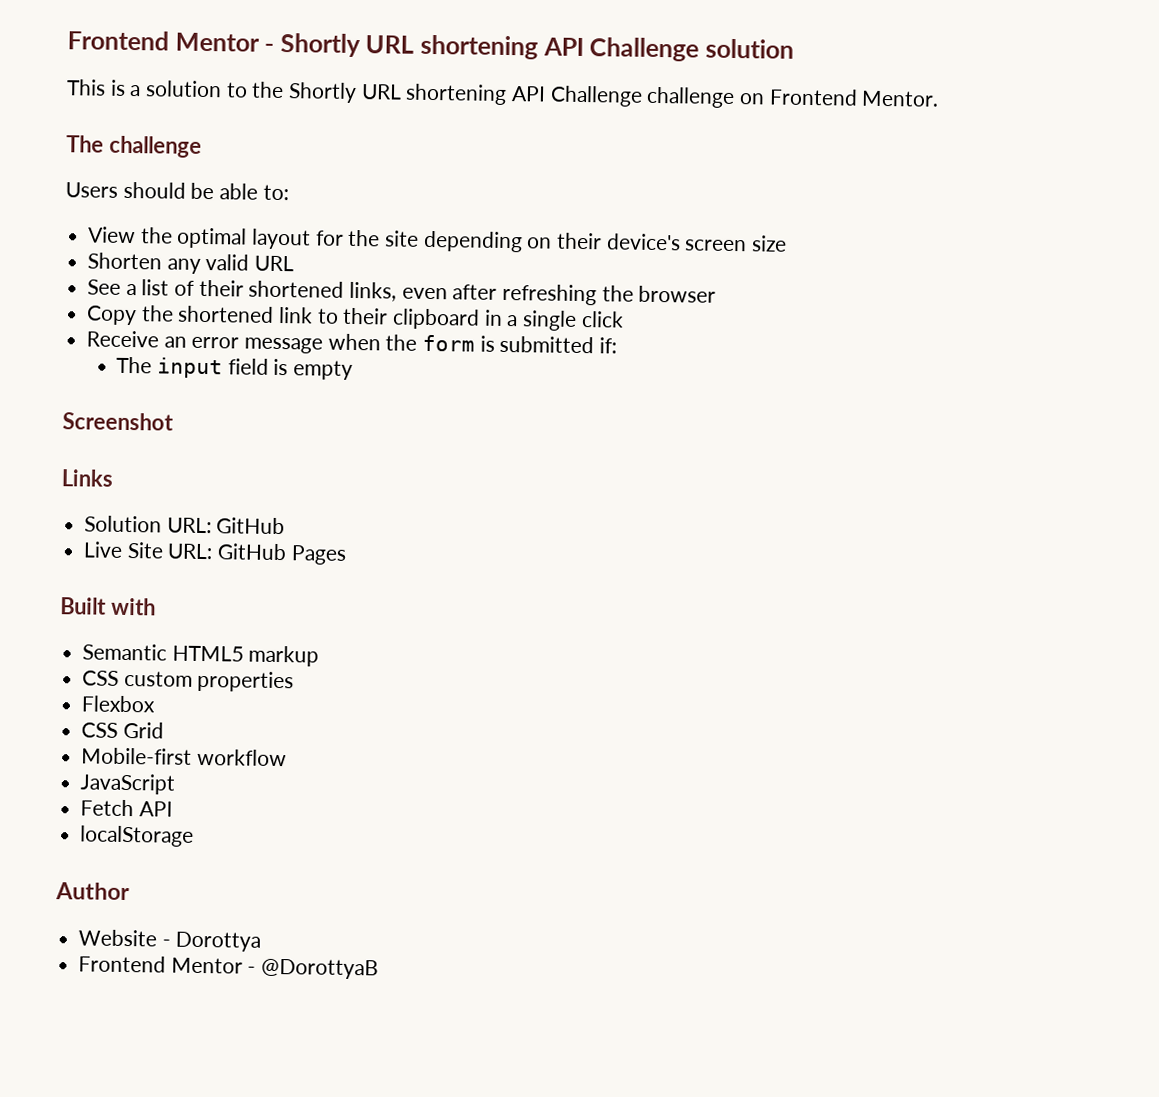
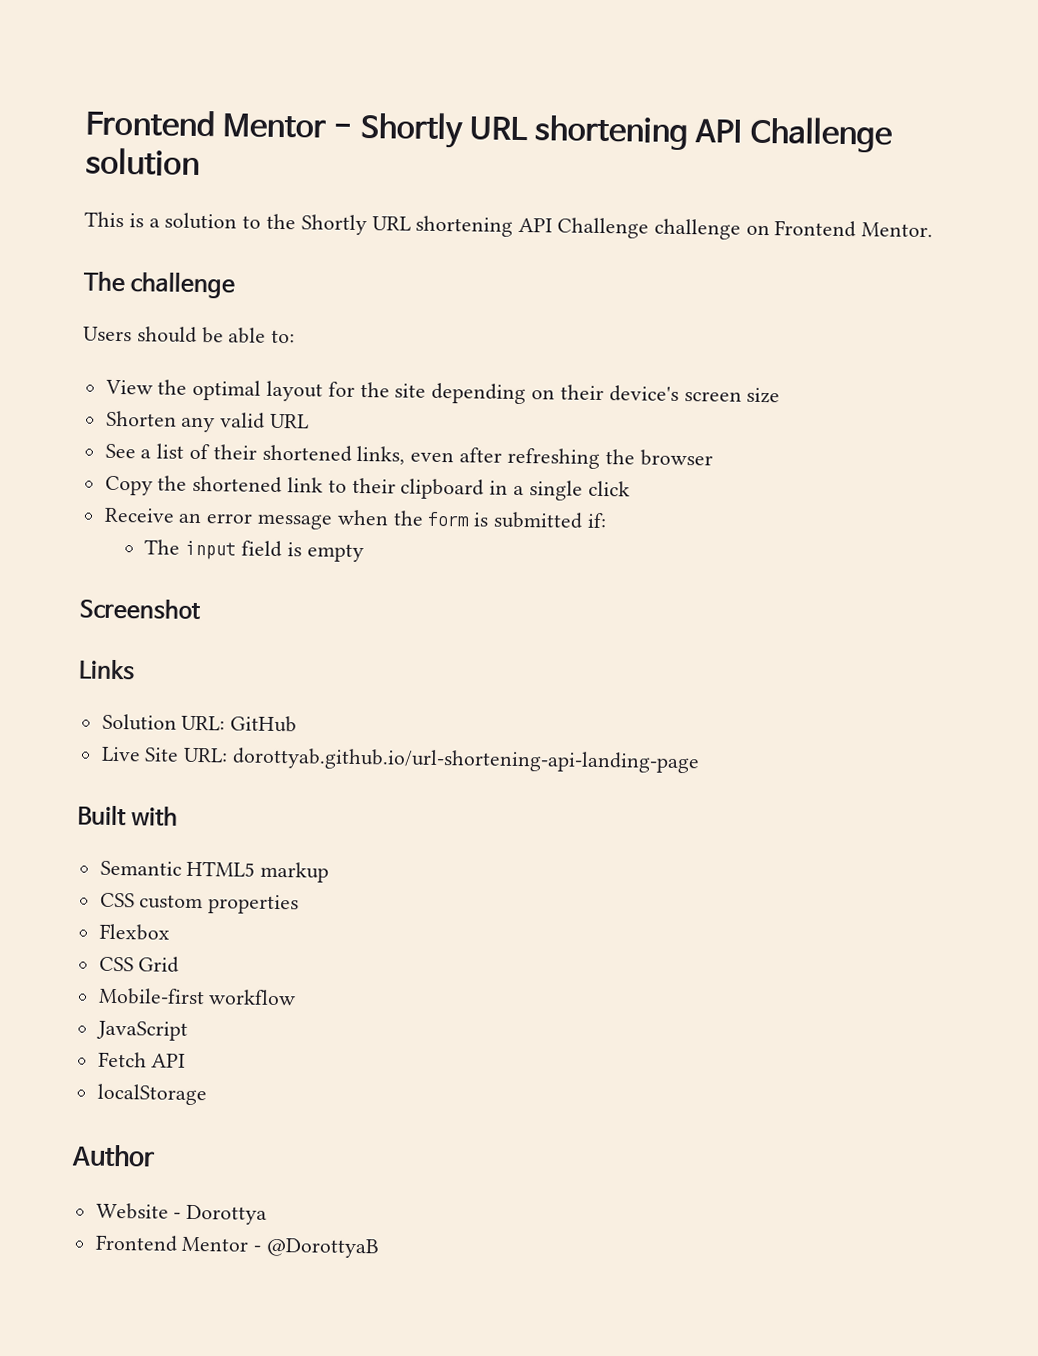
- Live Site URL: GitHub Pages
+ Live Site URL: dorottyab.github.io/url-shortening-api-landing-page

